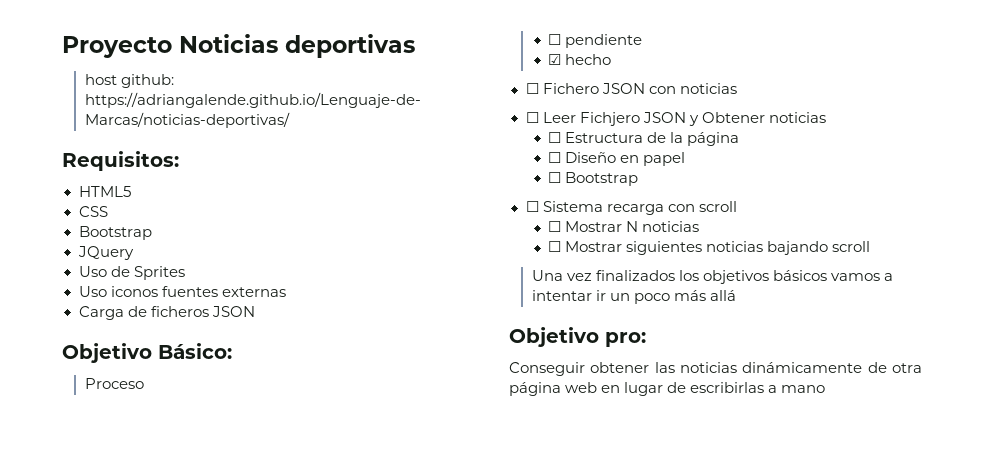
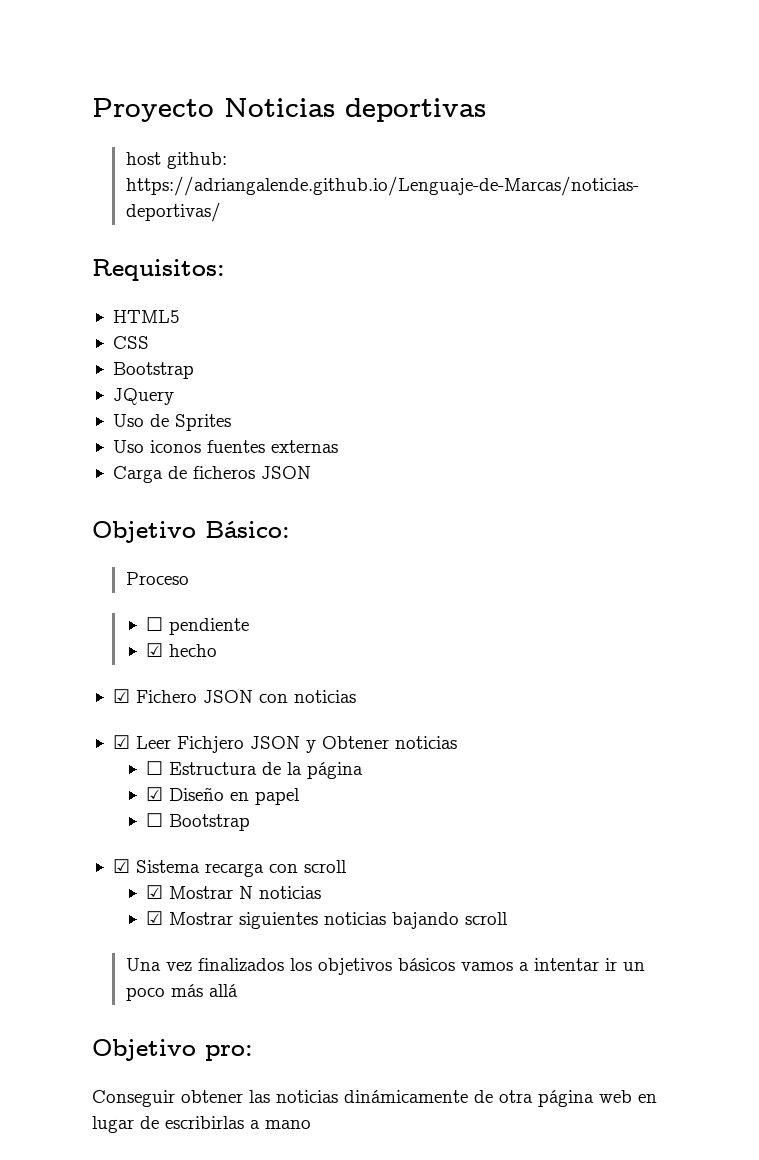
- ☐ Fichero JSON con noticias
+ ☑ Fichero JSON con noticias
- ☐ Leer Fichjero JSON y Obtener noticias
+ ☑ Leer Fichjero JSON y Obtener noticias
- ☐ Diseño en papel
+ ☑ Diseño en papel
- ☐ Sistema recarga con scroll
+ ☑ Sistema recarga con scroll
- ☐ Mostrar N noticias
+ ☑ Mostrar N noticias
- ☐ Mostrar siguientes noticias bajando scroll
+ ☑ Mostrar siguientes noticias bajando scroll

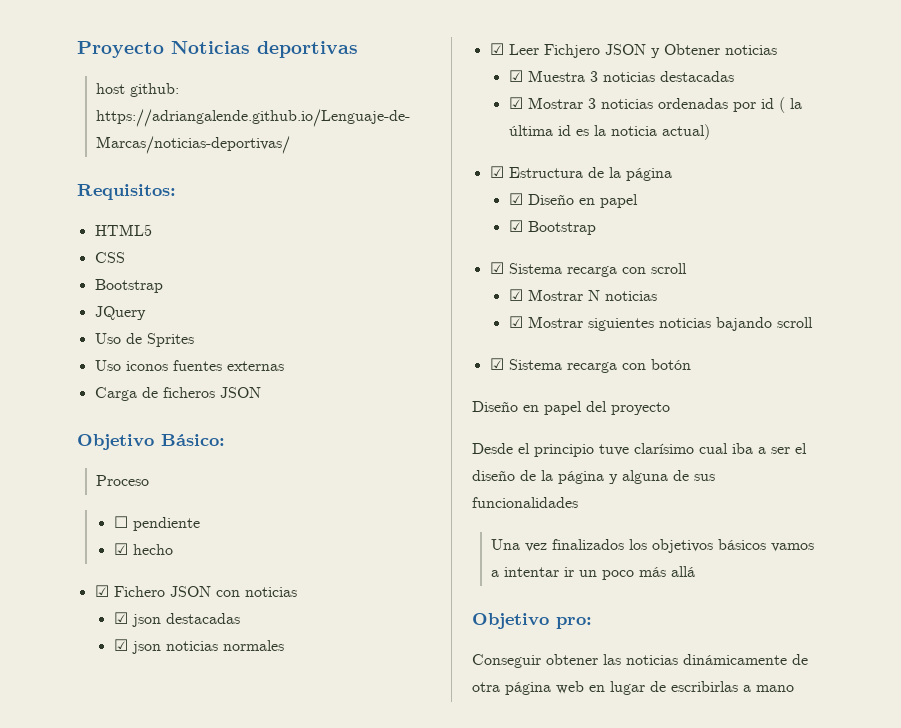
+ ☑ json destacadas
+ ☑ json noticias normales
- ☐ Estructura de la página
+ ☑ Muestra 3 noticias destacadas
+ ☑ Mostrar 3 noticias ordenadas por id ( la última id es la noticia actual)
+ ☑ Estructura de la página
- ☐ Bootstrap
+ ☑ Bootstrap
+ ☑ Sistema recarga con botón
+ Diseño en papel del proyecto
+ Desde el principio tuve clarísimo cual iba a ser el diseño de la página y alguna de sus funcionalidades

